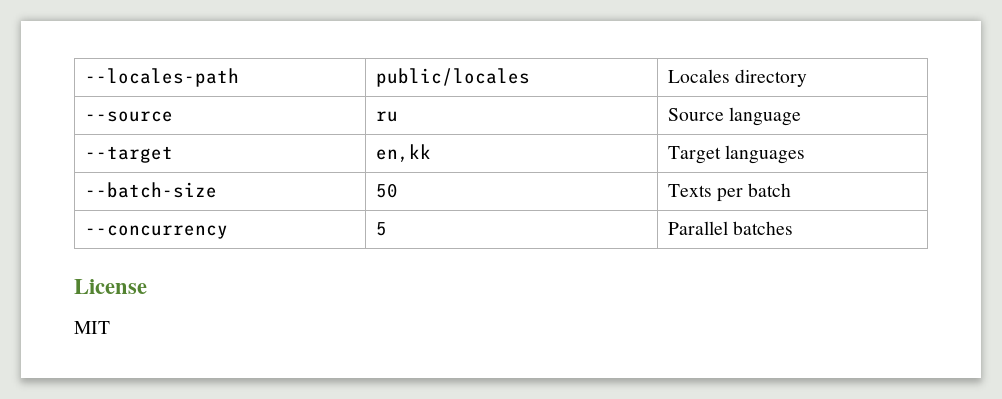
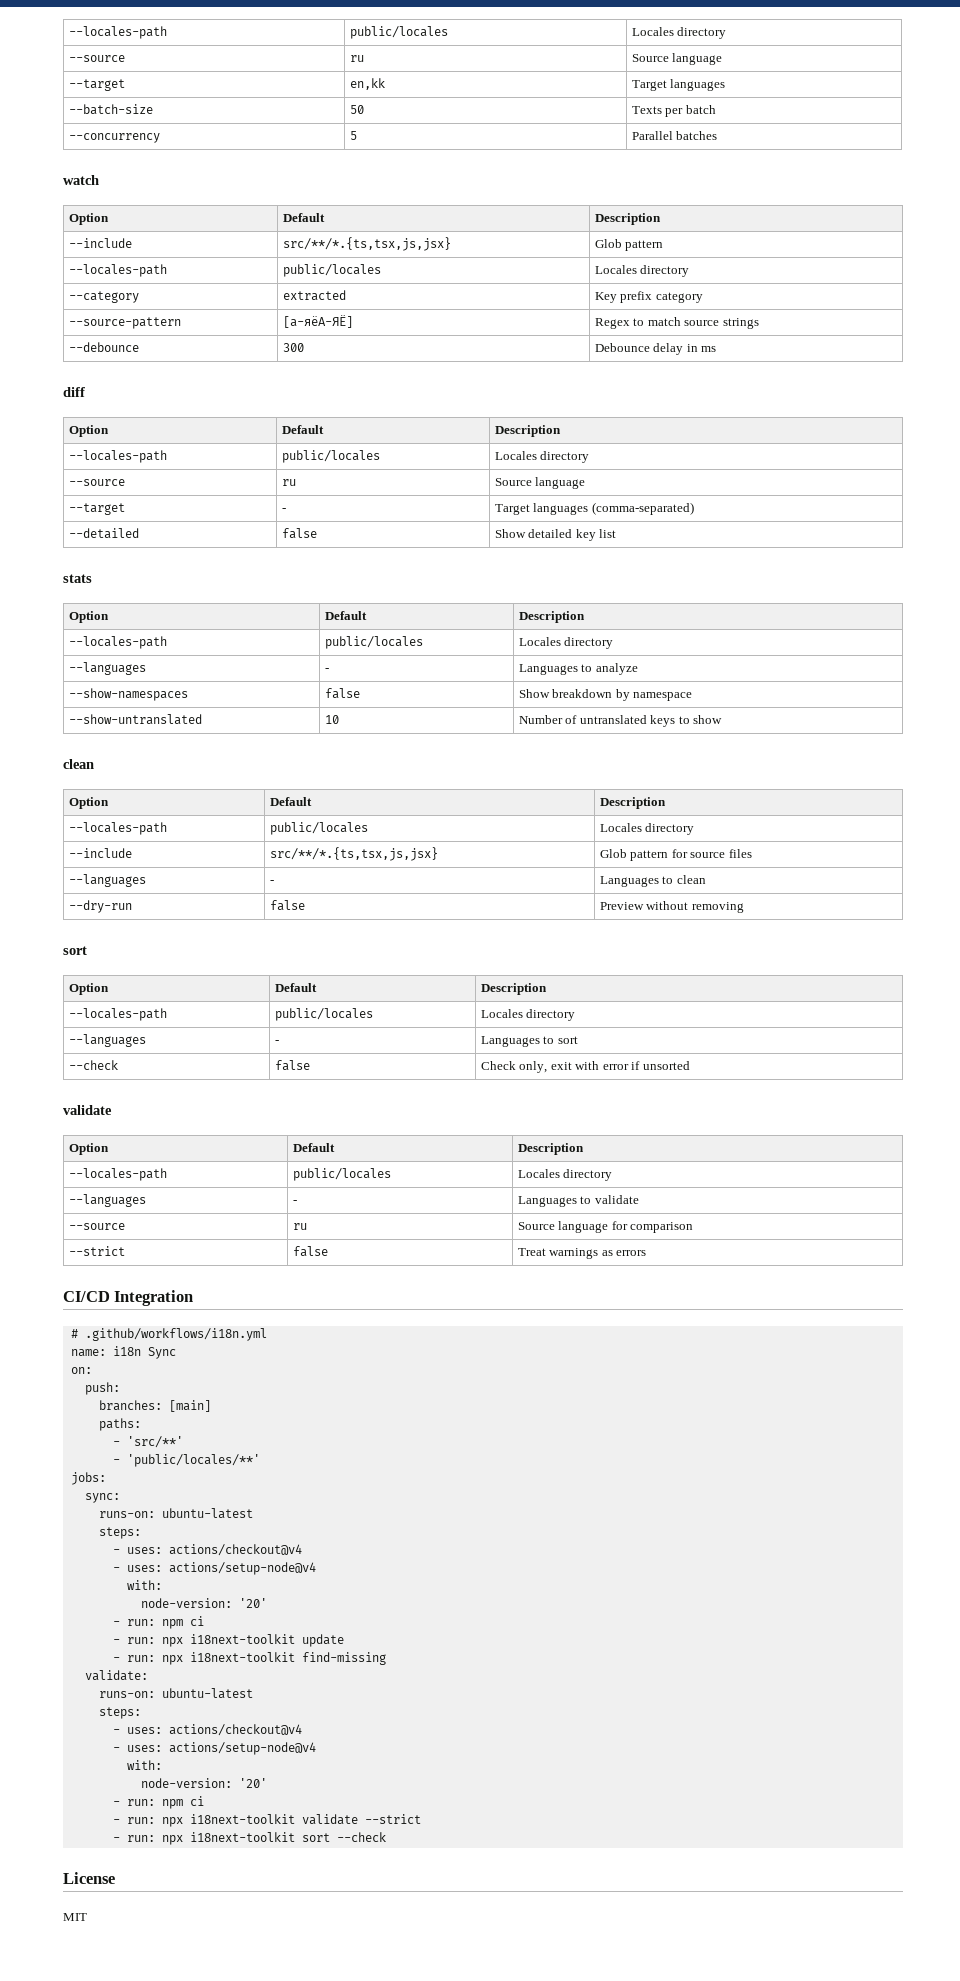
+ watch
+ Option | Default | Description
+ --include | src/**/*.{ts,tsx,js,jsx} | Glob pattern
+ --locales-path | public/locales | Locales directory
+ --category | extracted | Key prefix category
+ --source-pattern | [а-яёА-ЯЁ] | Regex to match source strings
+ --debounce | 300 | Debounce delay in ms
+ diff
+ Option | Default | Description
+ --locales-path | public/locales | Locales directory
+ --source | ru | Source language
+ --target | - | Target languages (comma-separated)
+ --detailed | false | Show detailed key list
+ stats
+ Option | Default | Description
+ --locales-path | public/locales | Locales directory
+ --languages | - | Languages to analyze
+ --show-namespaces | false | Show breakdown by namespace
+ --show-untranslated | 10 | Number of untranslated keys to show
+ clean
+ Option | Default | Description
+ --locales-path | public/locales | Locales directory
+ --include | src/**/*.{ts,tsx,js,jsx} | Glob pattern for source files
+ --languages | - | Languages to clean
+ --dry-run | false | Preview without removing
+ sort
+ Option | Default | Description
+ --locales-path | public/locales | Locales directory
+ --languages | - | Languages to sort
+ --check | false | Check only, exit with error if unsorted
+ validate
+ Option | Default | Description
+ --locales-path | public/locales | Locales directory
+ --languages | - | Languages to validate
+ --source | ru | Source language for comparison
+ --strict | false | Treat warnings as errors
+ CI/CD Integration
+ # .github/workflows/i18n.yml
+ name: i18n Sync
+ on:
+ push:
+ branches: [main]
+ paths:
+ - 'src/**'
+ - 'public/locales/**'
+ jobs:
+ sync:
+ runs-on: ubuntu-latest
+ steps:
+ - uses: actions/checkout@v4
+ - uses: actions/setup-node@v4
+ with:
+ node-version: '20'
+ - run: npm ci
+ - run: npx i18next-toolkit update
+ - run: npx i18next-toolkit find-missing
+ validate:
+ runs-on: ubuntu-latest
+ steps:
+ - uses: actions/checkout@v4
+ - uses: actions/setup-node@v4
+ with:
+ node-version: '20'
+ - run: npm ci
+ - run: npx i18next-toolkit validate --strict
+ - run: npx i18next-toolkit sort --check

